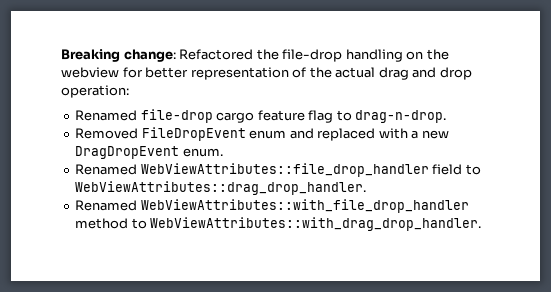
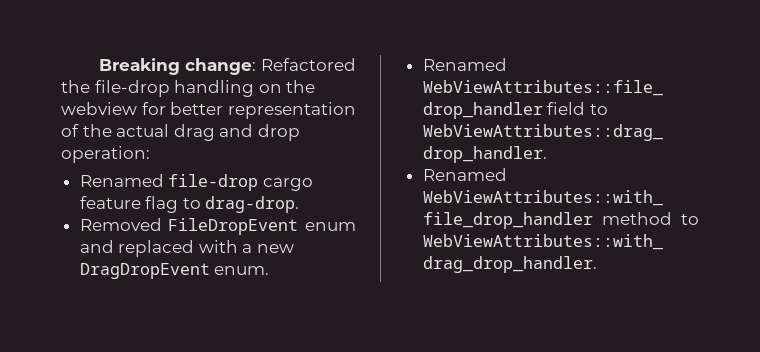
- Renamed file-drop cargo feature flag to drag-n-drop.
+ Renamed file-drop cargo feature flag to drag-drop.

